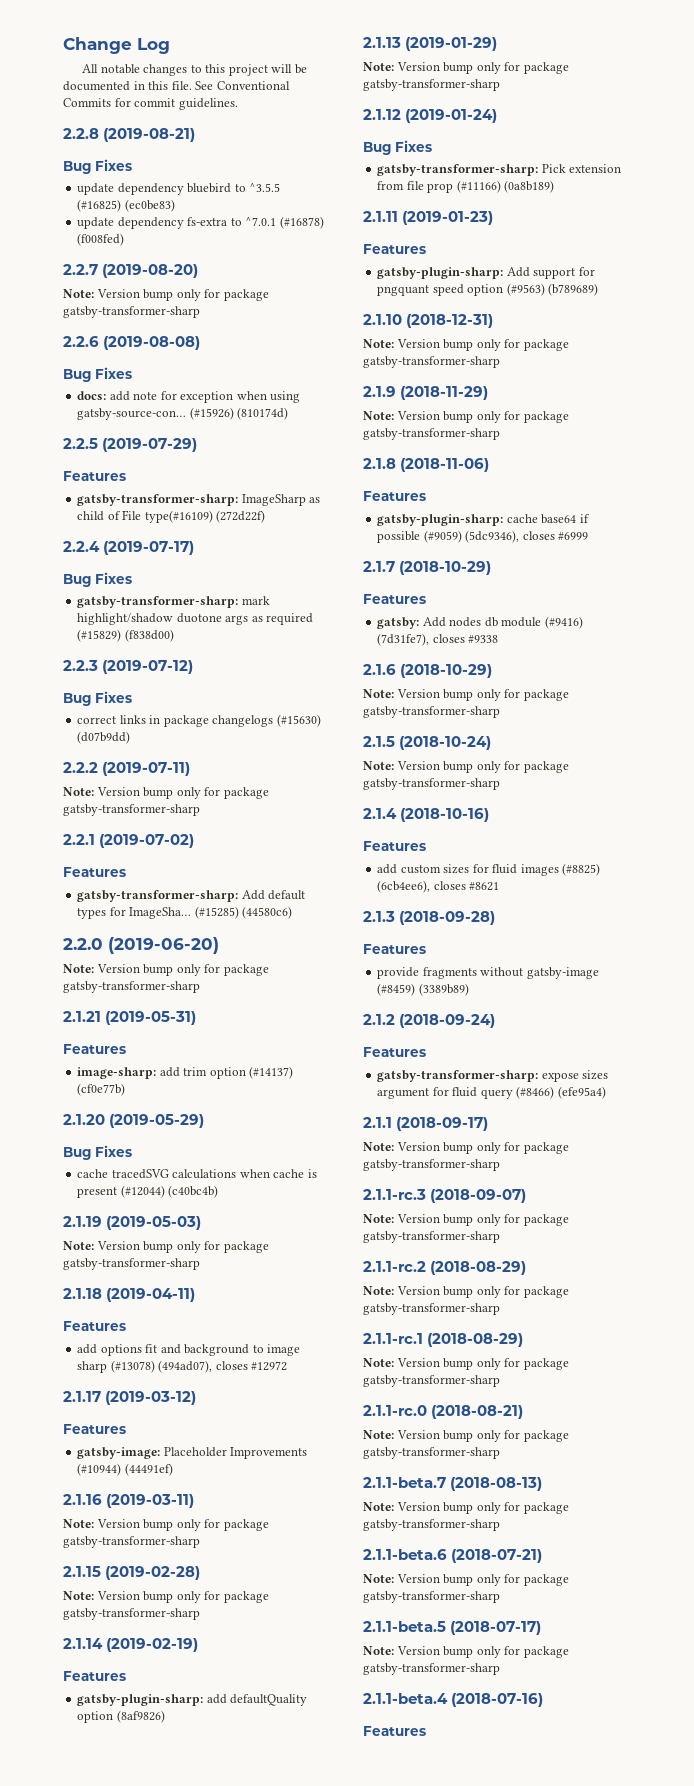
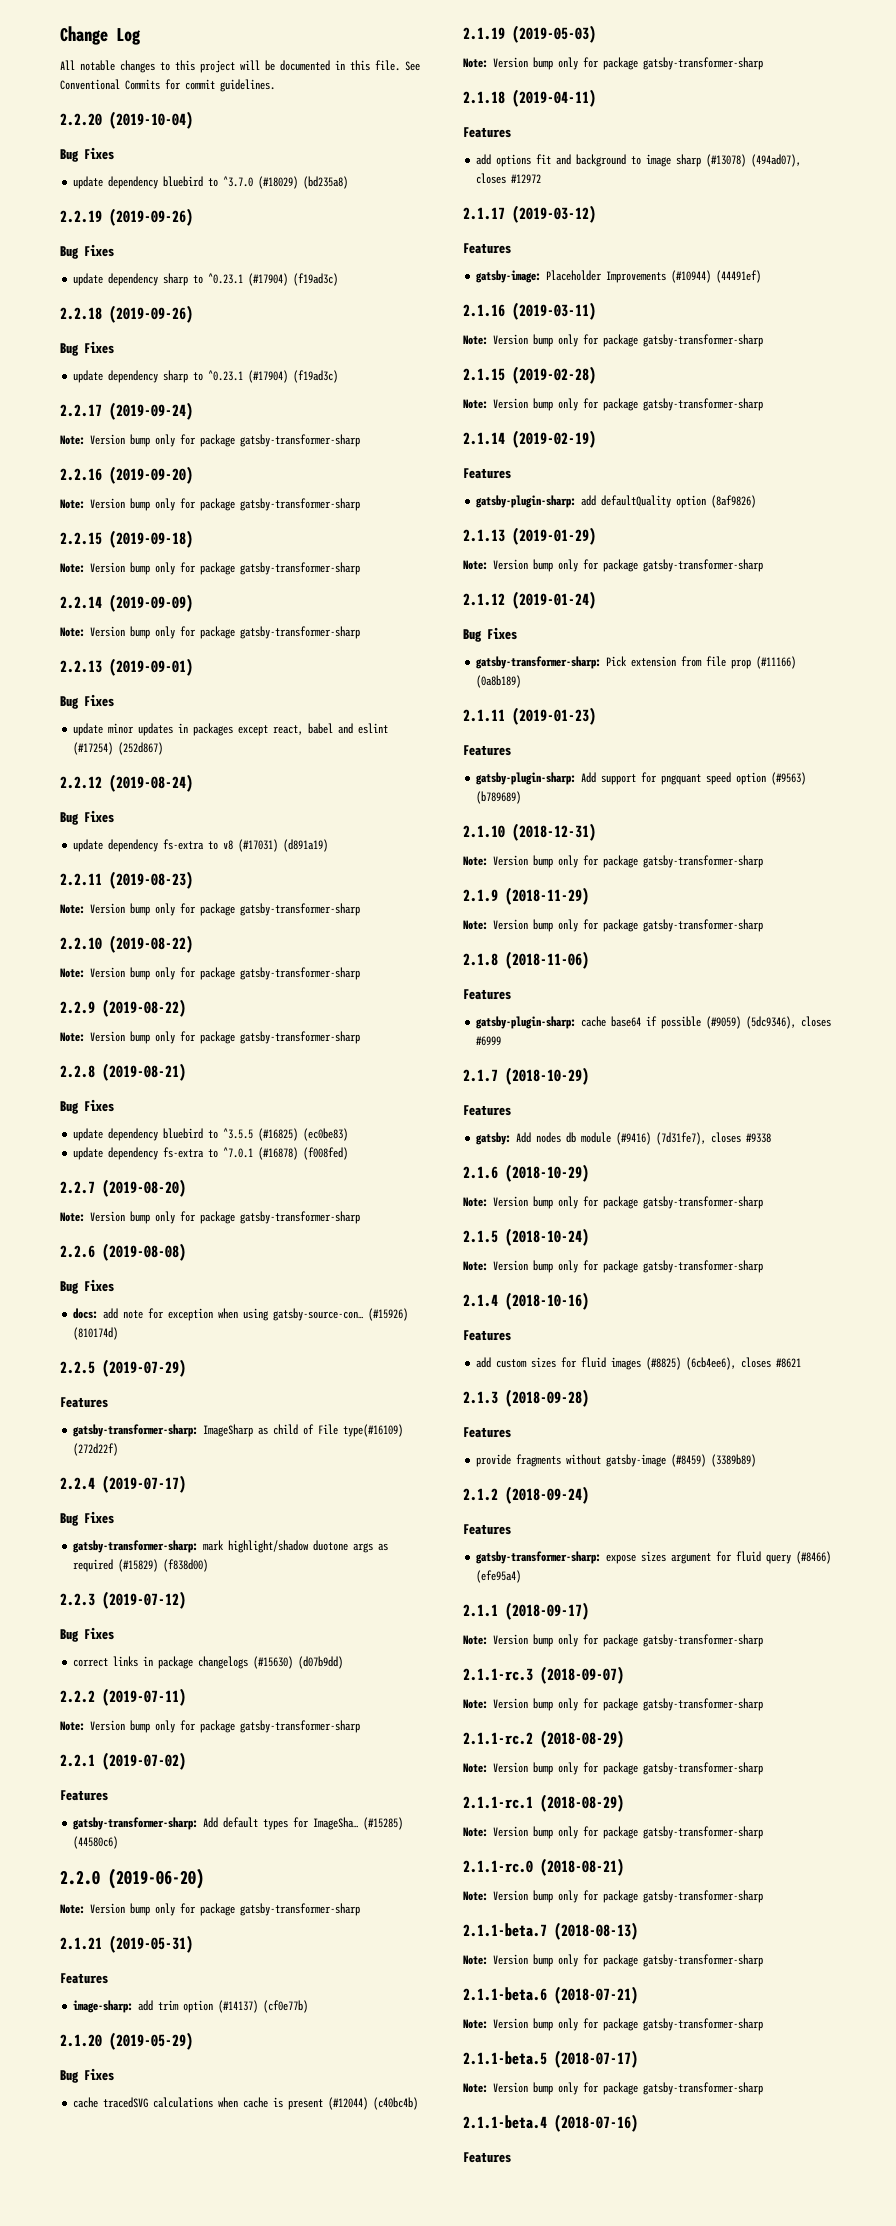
+ 2.2.20 (2019-10-04)
+ Bug Fixes
+ update dependency bluebird to ^3.7.0 (#18029) (bd235a8)
+ 2.2.19 (2019-09-26)
+ Bug Fixes
+ update dependency sharp to ^0.23.1 (#17904) (f19ad3c)
+ 2.2.18 (2019-09-26)
+ Bug Fixes
+ update dependency sharp to ^0.23.1 (#17904) (f19ad3c)
+ 2.2.17 (2019-09-24)
+ Note: Version bump only for package gatsby-transformer-sharp
+ 2.2.16 (2019-09-20)
+ Note: Version bump only for package gatsby-transformer-sharp
+ 2.2.15 (2019-09-18)
+ Note: Version bump only for package gatsby-transformer-sharp
+ 2.2.14 (2019-09-09)
+ Note: Version bump only for package gatsby-transformer-sharp
+ 2.2.13 (2019-09-01)
+ Bug Fixes
+ update minor updates in packages except react, babel and eslint (#17254) (252d867)
+ 2.2.12 (2019-08-24)
+ Bug Fixes
+ update dependency fs-extra to v8 (#17031) (d891a19)
+ 2.2.11 (2019-08-23)
+ Note: Version bump only for package gatsby-transformer-sharp
+ 2.2.10 (2019-08-22)
+ Note: Version bump only for package gatsby-transformer-sharp
+ 2.2.9 (2019-08-22)
+ Note: Version bump only for package gatsby-transformer-sharp

